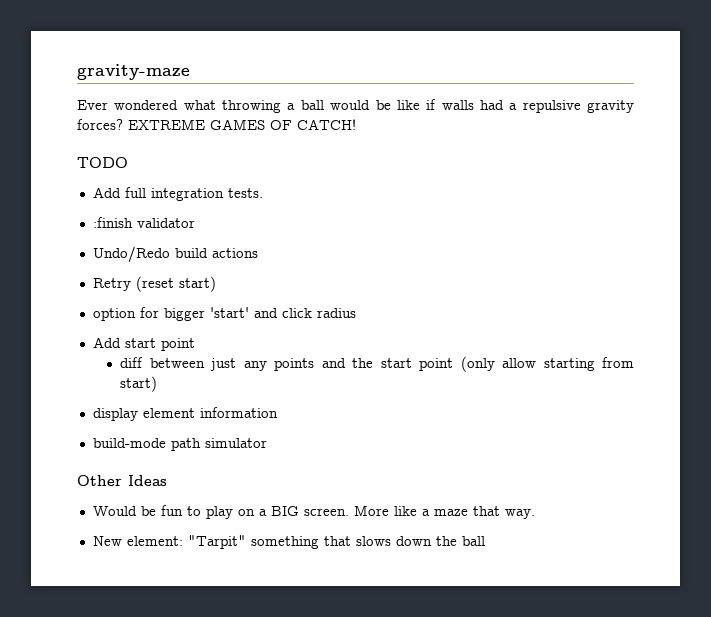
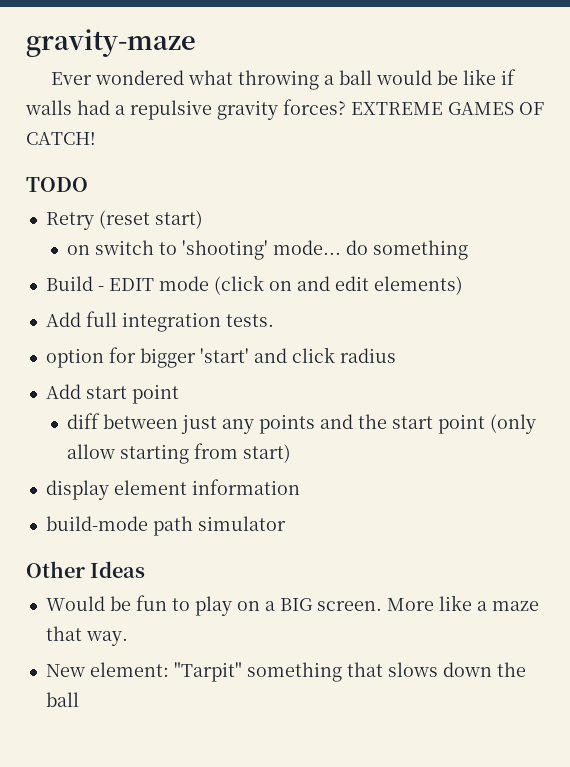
+ Retry (reset start)
+ on switch to 'shooting' mode... do something
+ Build - EDIT mode (click on and edit elements)
  Add full integration tests.
- :finish validator
- Undo/Redo build actions
- Retry (reset start)

